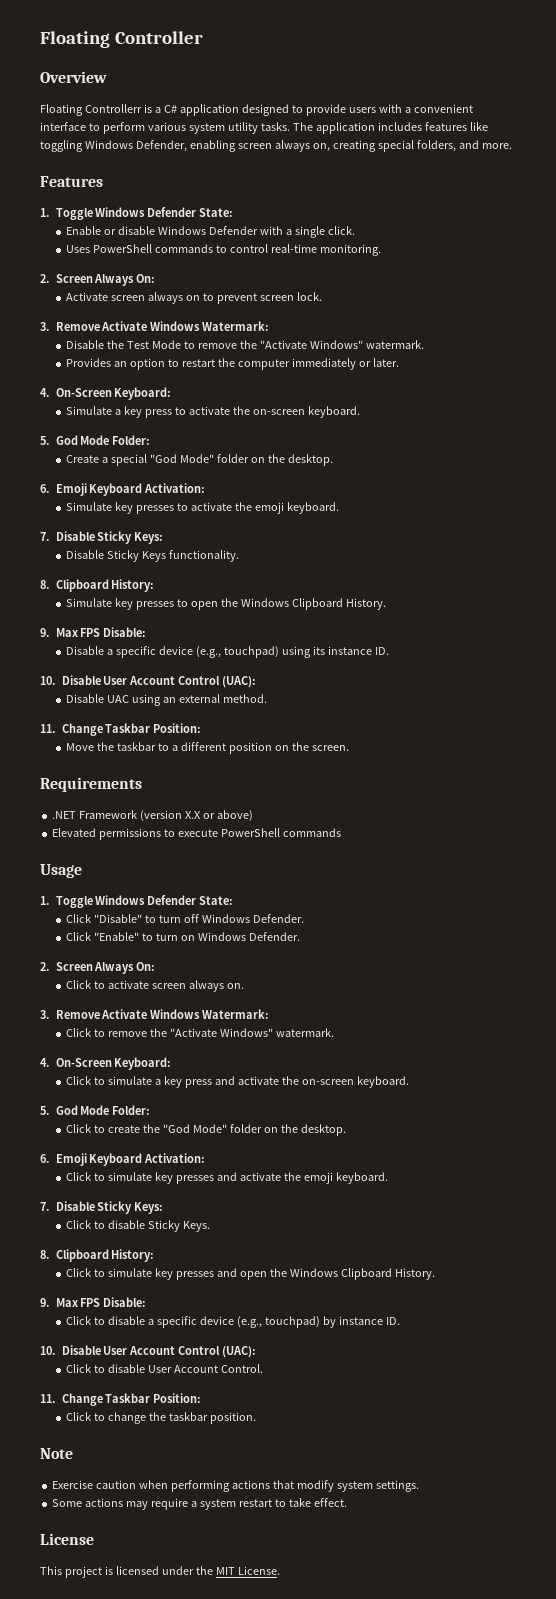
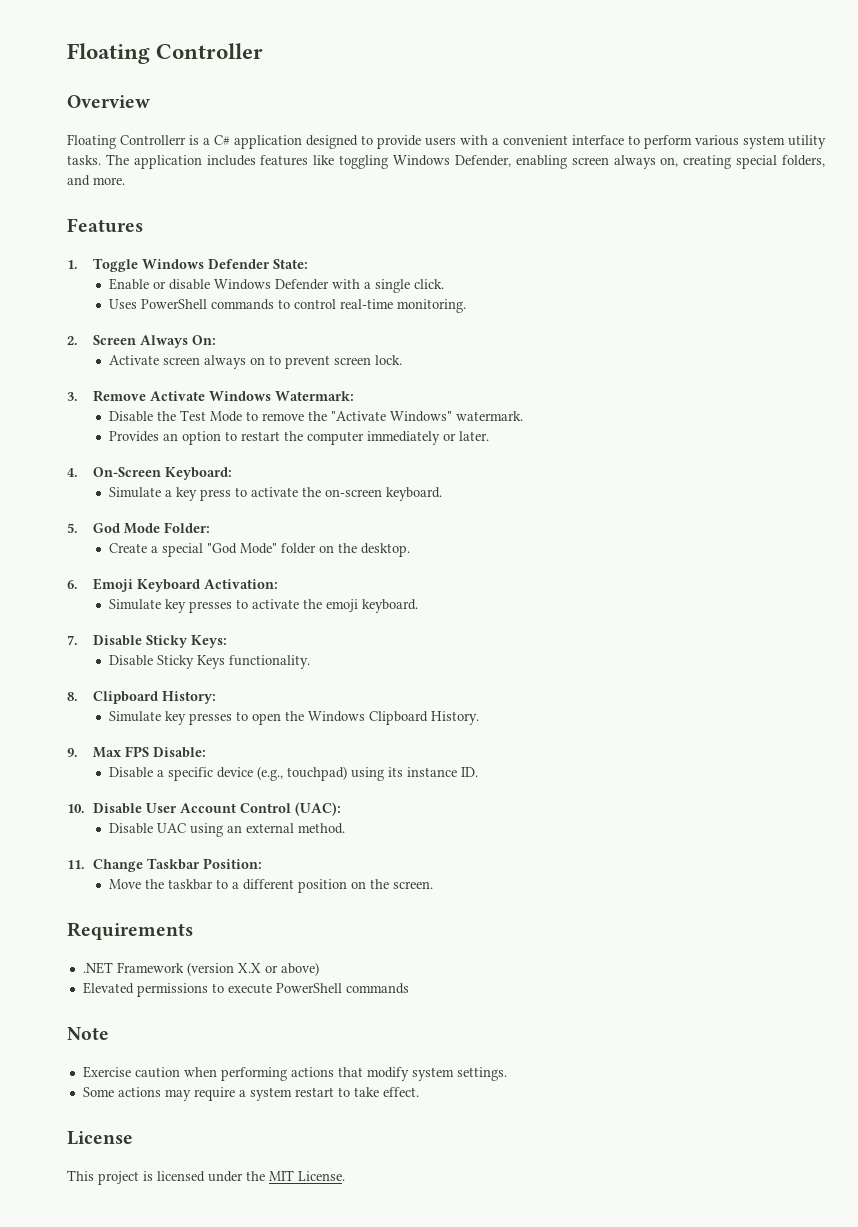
- Usage
- 1. Toggle Windows Defender State:
- Click "Disable" to turn off Windows Defender.
- Click "Enable" to turn on Windows Defender.
- 2. Screen Always On:
- Click to activate screen always on.
- 3. Remove Activate Windows Watermark:
- Click to remove the "Activate Windows" watermark.
- 4. On-Screen Keyboard:
- Click to simulate a key press and activate the on-screen keyboard.
- 5. God Mode Folder:
- Click to create the "God Mode" folder on the desktop.
- 6. Emoji Keyboard Activation:
- Click to simulate key presses and activate the emoji keyboard.
- 7. Disable Sticky Keys:
- Click to disable Sticky Keys.
- 8. Clipboard History:
- Click to simulate key presses and open the Windows Clipboard History.
- 9. Max FPS Disable:
- Click to disable a specific device (e.g., touchpad) by instance ID.
- 10. Disable User Account Control (UAC):
- Click to disable User Account Control.
- 11. Change Taskbar Position:
- Click to change the taskbar position.

